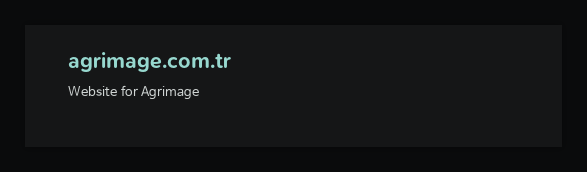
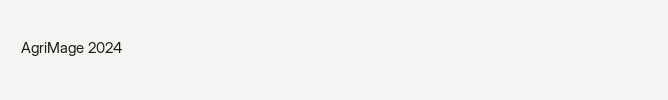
- agrimage.com.tr
- Website for Agrimage
+ AgriMage 2024

